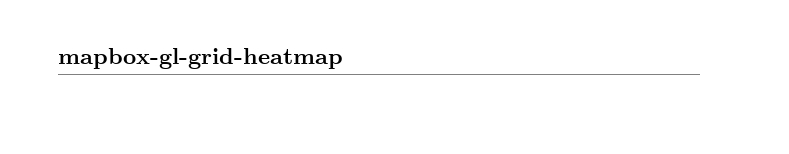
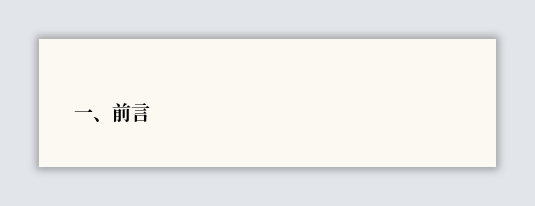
- mapbox-gl-grid-heatmap
+ 一、前言

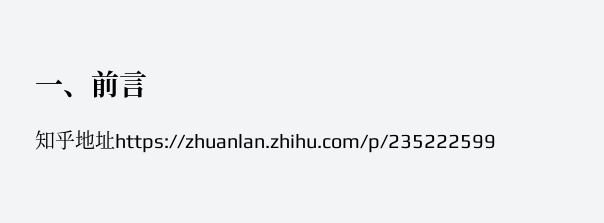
+ 知乎地址https://zhuanlan.zhihu.com/p/235222599

